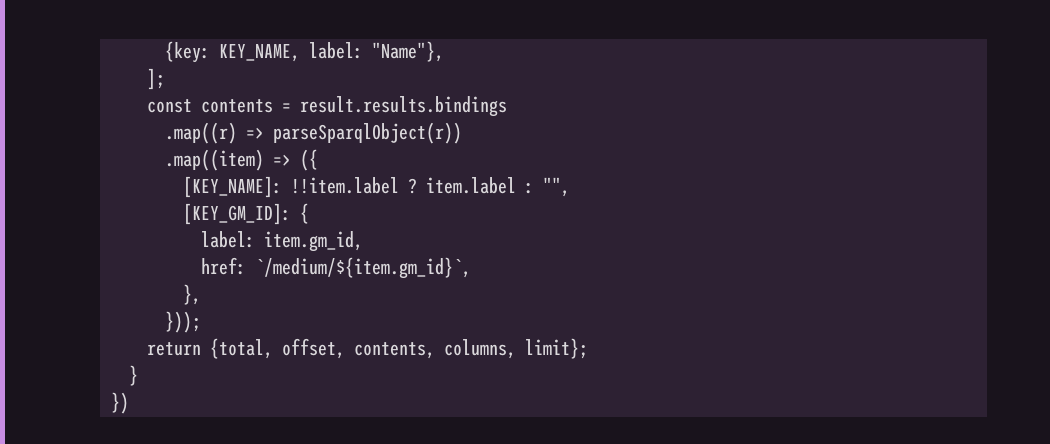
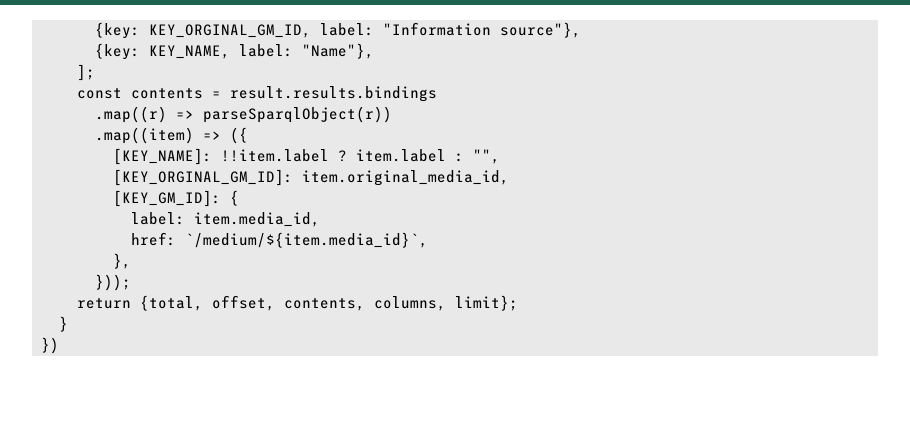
+ {key: KEY_ORGINAL_GM_ID, label: "Information source"},
+ [KEY_ORGINAL_GM_ID]: item.original_media_id,
- label: item.gm_id,
+ label: item.media_id,
- href: `/medium/${item.gm_id}`,
+ href: `/medium/${item.media_id}`,

